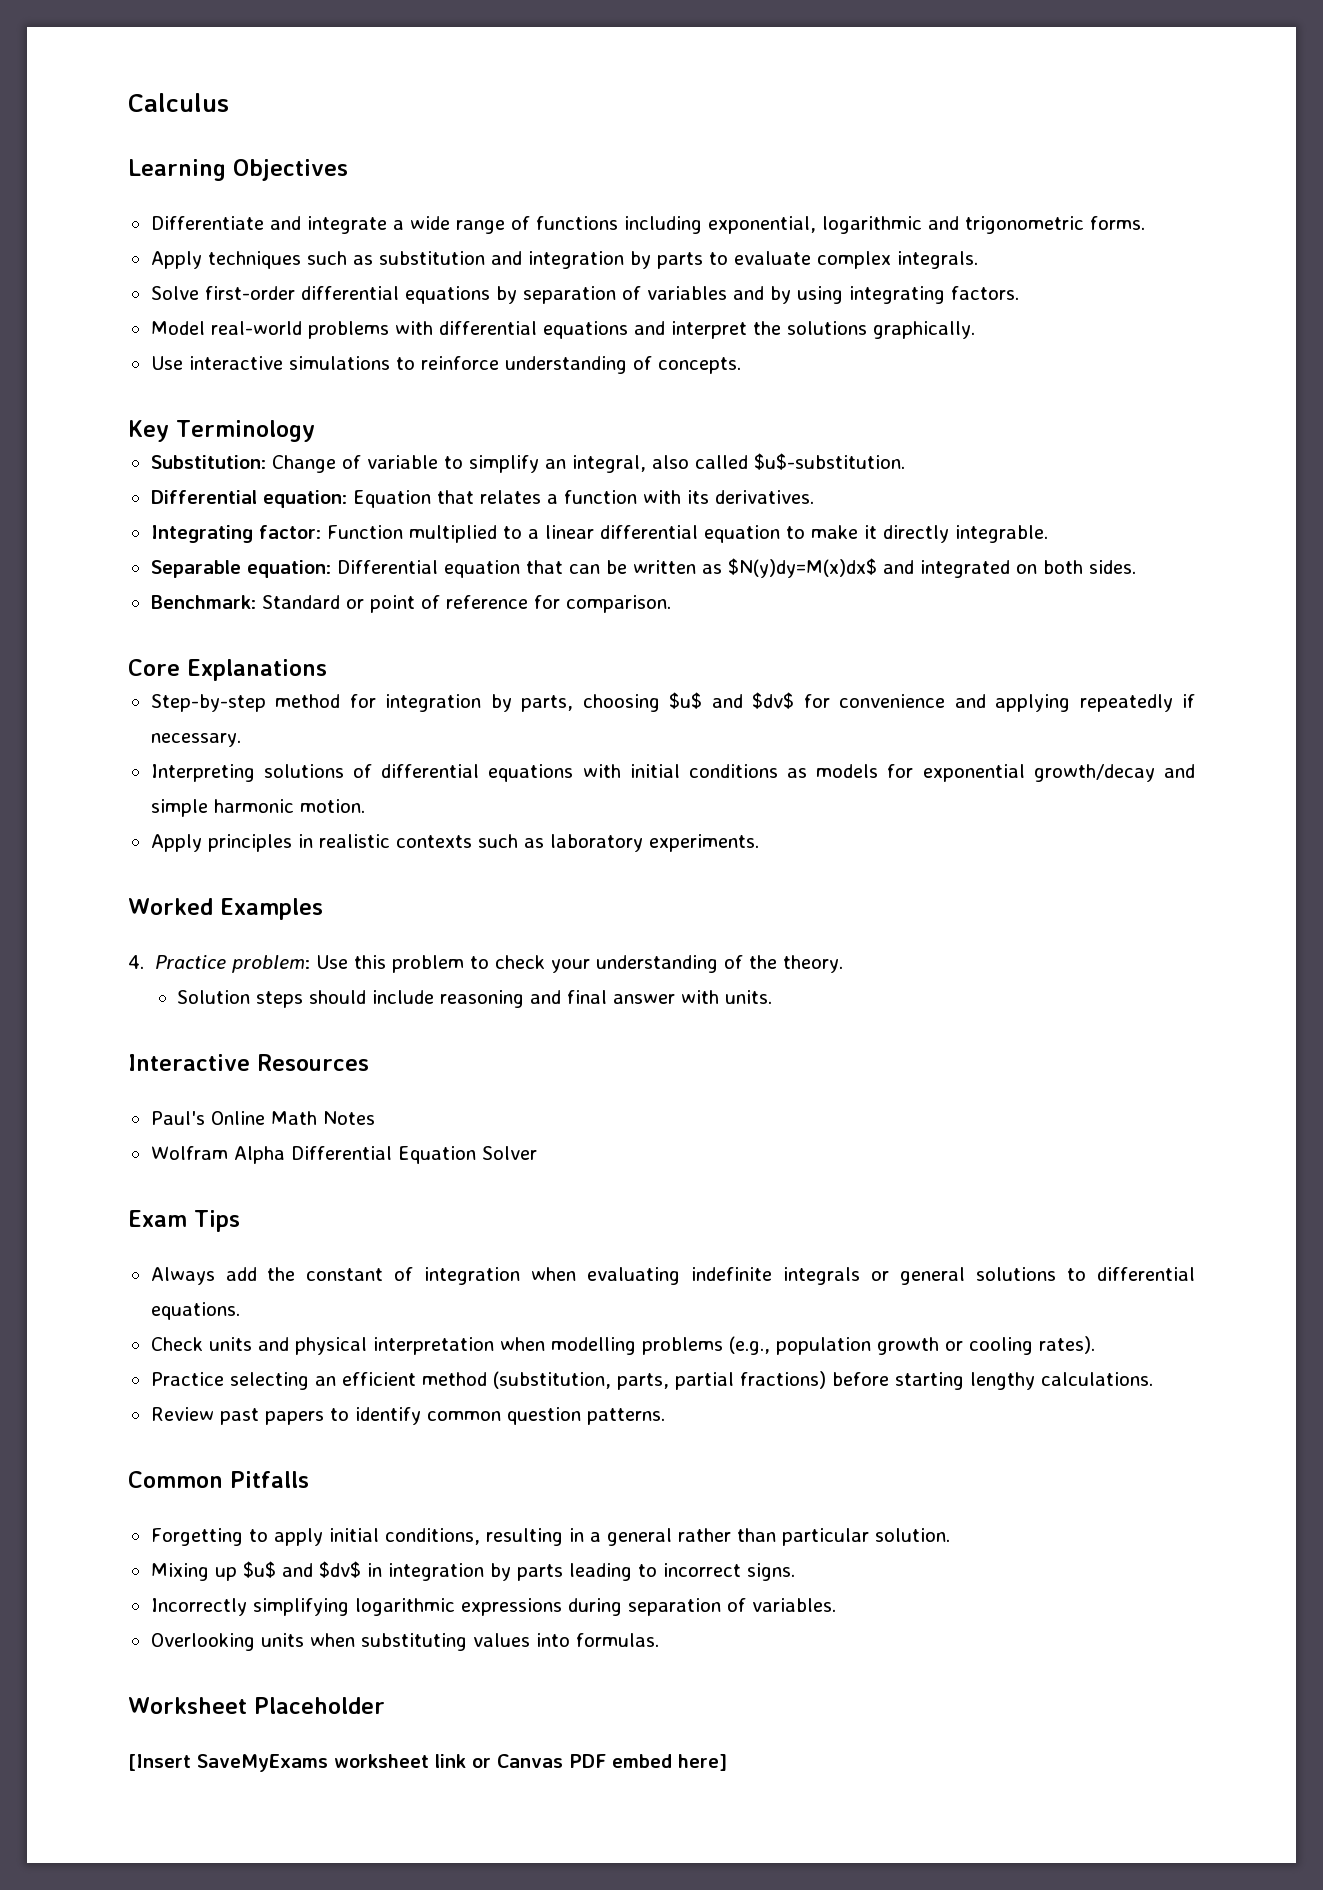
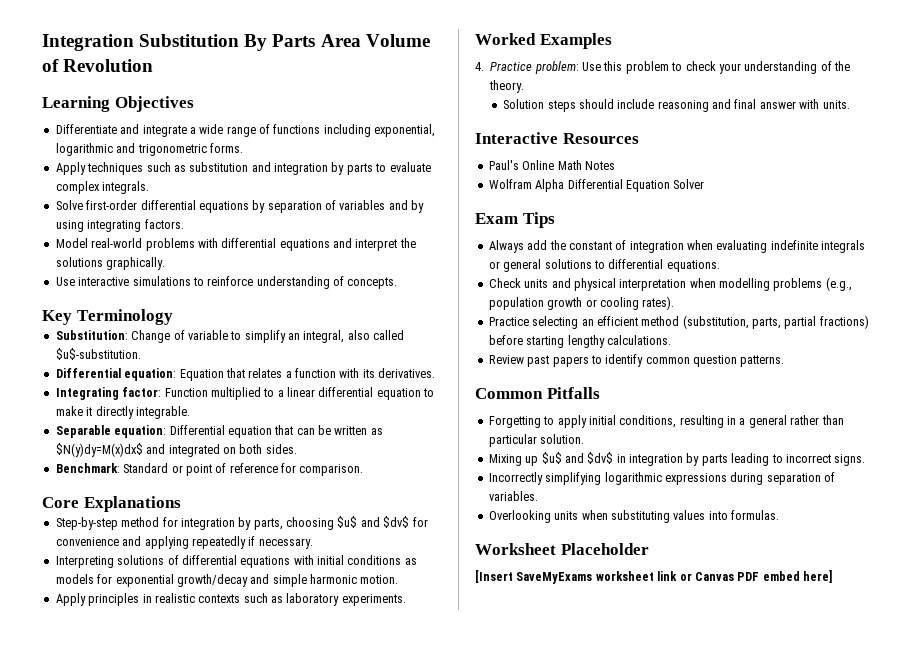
- Calculus
+ Integration Substitution By Parts Area Volume of Revolution

